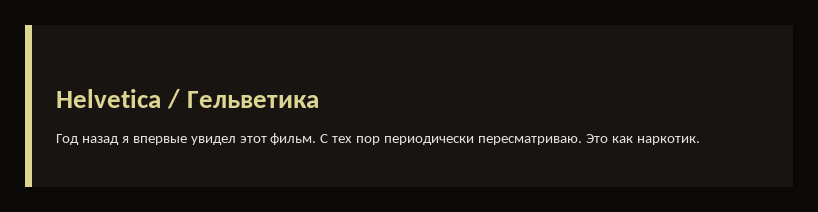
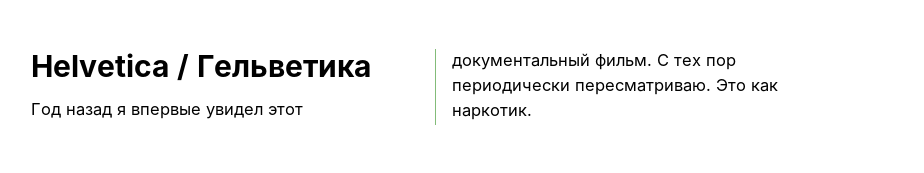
- Год назад я впервые увидел этот фильм.
+ Год назад я впервые увидел этот документальный фильм.

